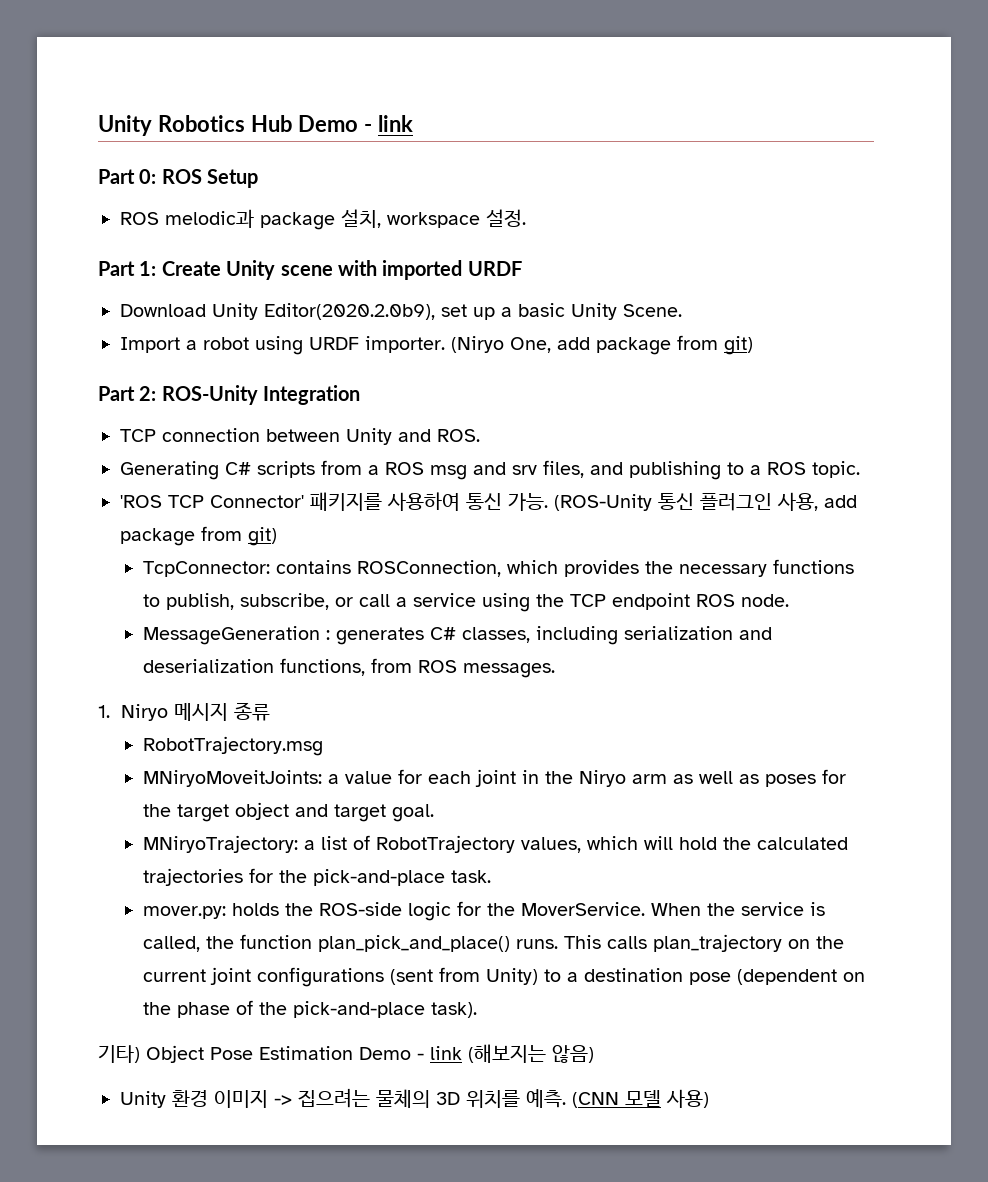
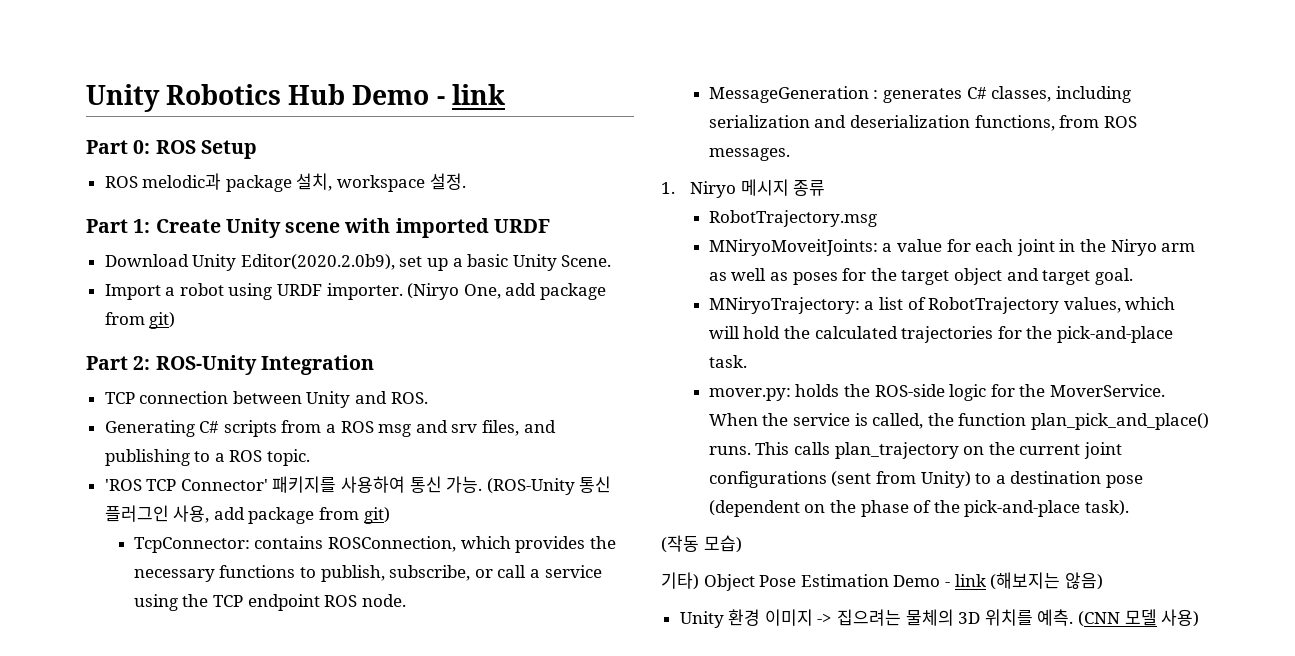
+ (작동 모습)

